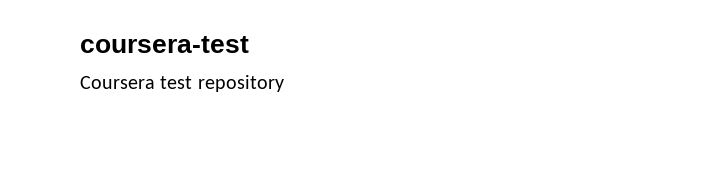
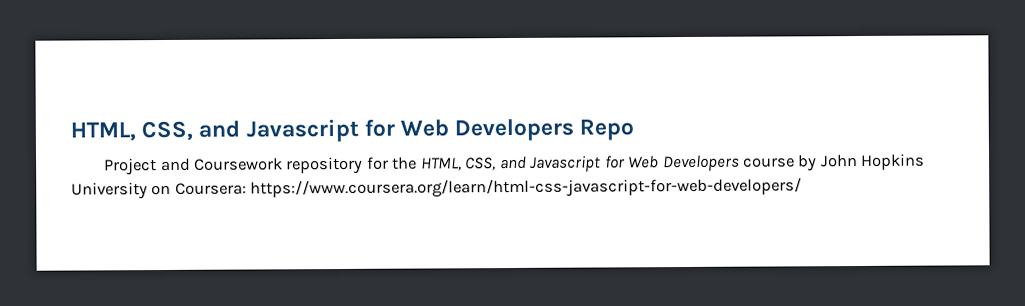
- coursera-test
- Coursera test repository
+ HTML, CSS, and Javascript for Web Developers Repo
+ Project and Coursework repository for the HTML, CSS, and Javascript for Web Developers course by John Hopkins University on Coursera: https://www.coursera.org/learn/html-css-javascript-for-web-developers/

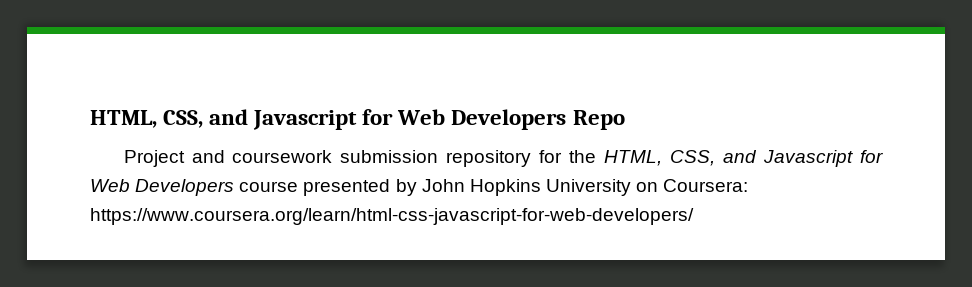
- Project and Coursework repository for the HTML, CSS, and Javascript for Web Developers course by John Hopkins University on Coursera: https://www.coursera.org/learn/html-css-javascript-for-web-developers/
+ Project and coursework submission repository for the HTML, CSS, and Javascript for Web Developers course presented by John Hopkins University on Coursera: https://www.coursera.org/learn/html-css-javascript-for-web-developers/

